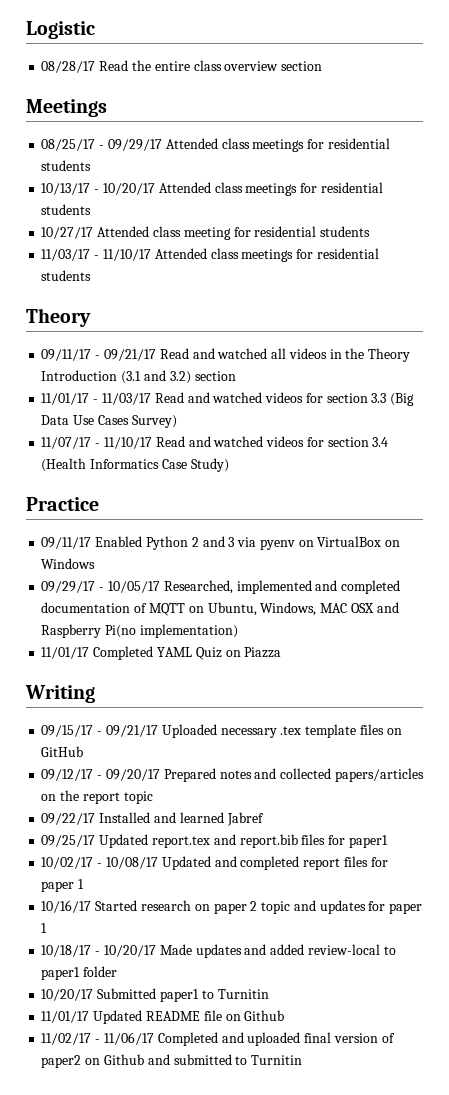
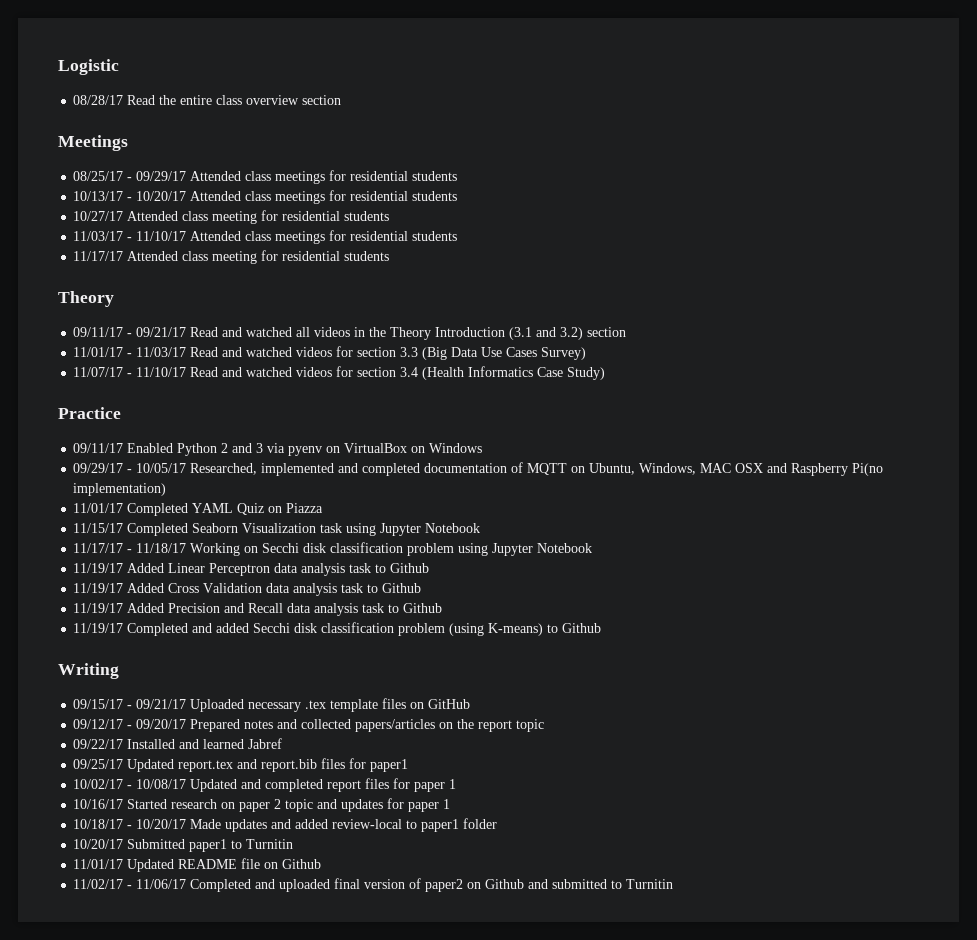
+ 11/17/17 Attended class meeting for residential students
+ 11/15/17 Completed Seaborn Visualization task using Jupyter Notebook
+ 11/17/17 - 11/18/17 Working on Secchi disk classification problem using Jupyter Notebook
+ 11/19/17 Added Linear Perceptron data analysis task to Github
+ 11/19/17 Added Cross Validation data analysis task to Github
+ 11/19/17 Added Precision and Recall data analysis task to Github
+ 11/19/17 Completed and added Secchi disk classification problem (using K-means) to Github

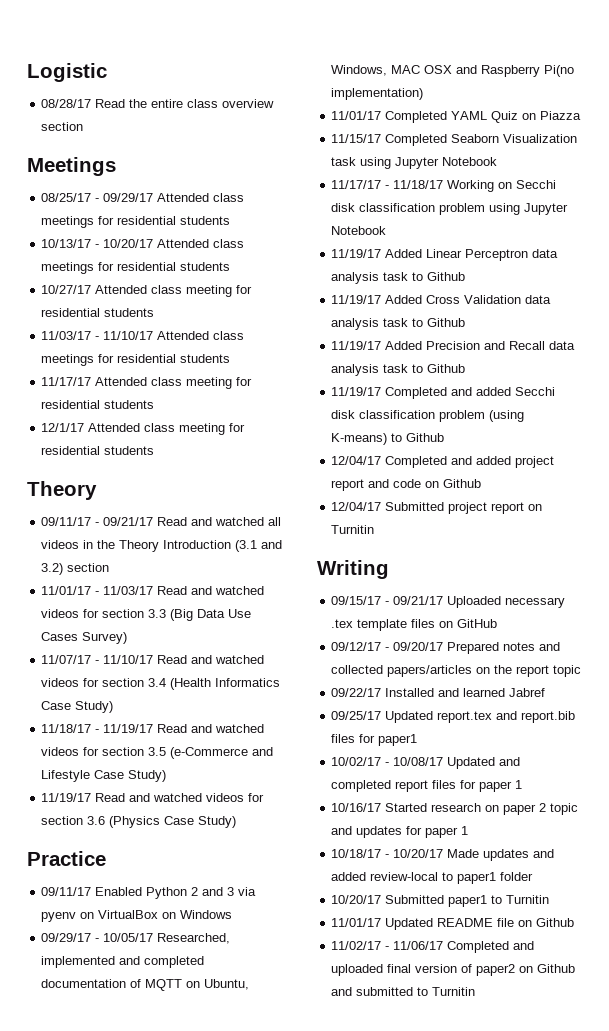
+ 12/1/17 Attended class meeting for residential students
+ 11/18/17 - 11/19/17 Read and watched videos for section 3.5 (e-Commerce and Lifestyle Case Study)
+ 11/19/17 Read and watched videos for section 3.6 (Physics Case Study)
+ 12/04/17 Completed and added project report and code on Github
+ 12/04/17 Submitted project report on Turnitin

